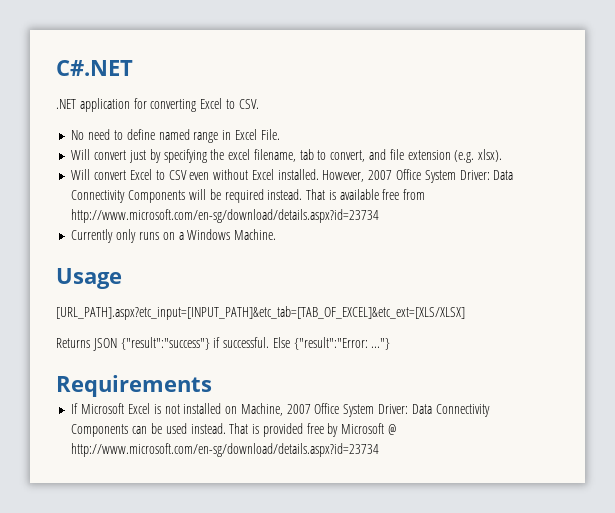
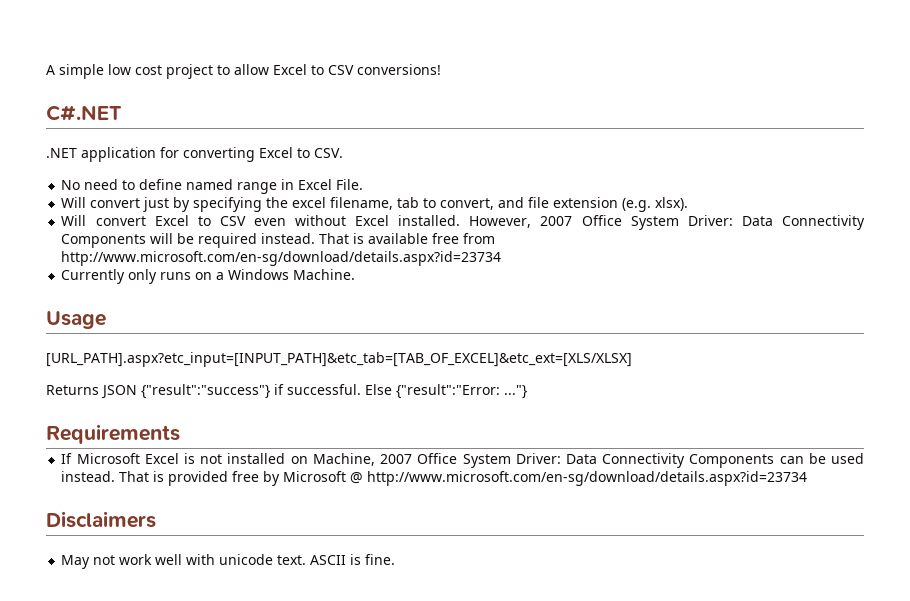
+ A simple low cost project to allow Excel to CSV conversions!
+ Disclaimers
+ May not work well with unicode text. ASCII is fine.

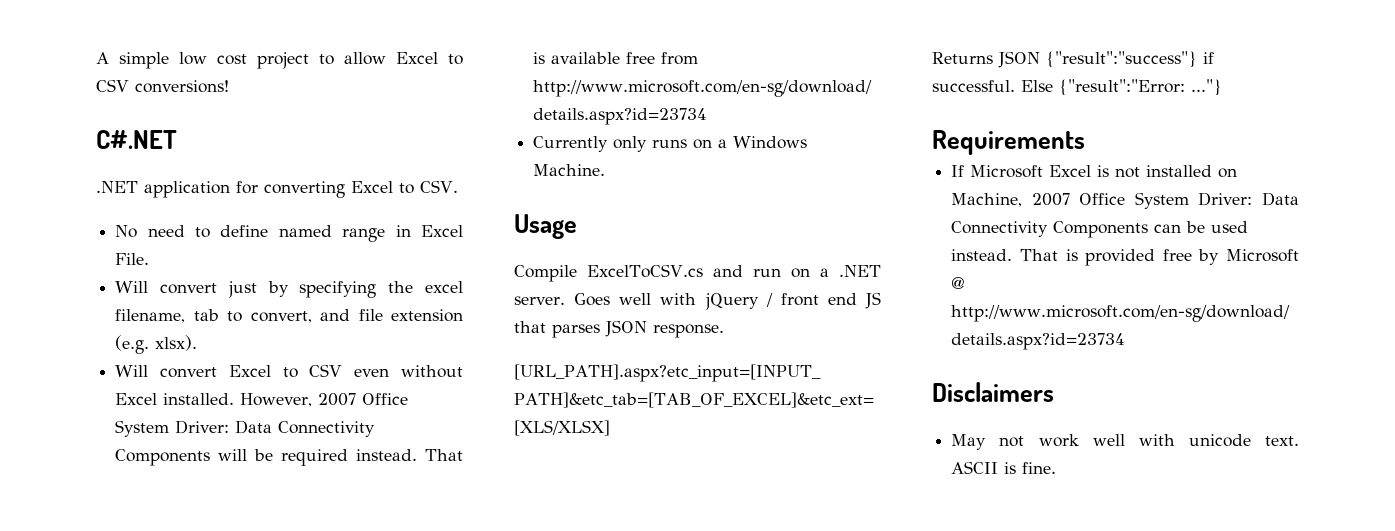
+ Compile ExcelToCSV.cs and run on a .NET server. Goes well with jQuery / front end JS that parses JSON response.

